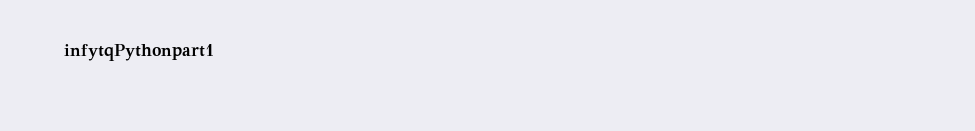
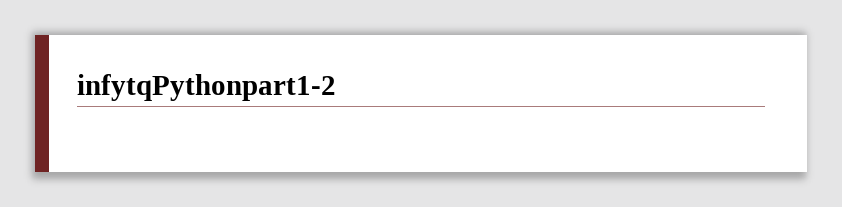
- infytqPythonpart1
+ infytqPythonpart1-2

